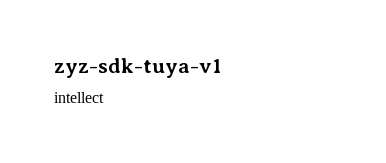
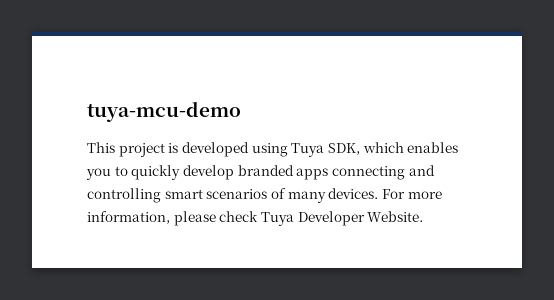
- zyz-sdk-tuya-v1
- intellect
+ tuya-mcu-demo
+ This project is developed using Tuya SDK, which enables you to quickly develop branded apps connecting and controlling smart scenarios of many devices. For more information, please check Tuya Developer Website.

